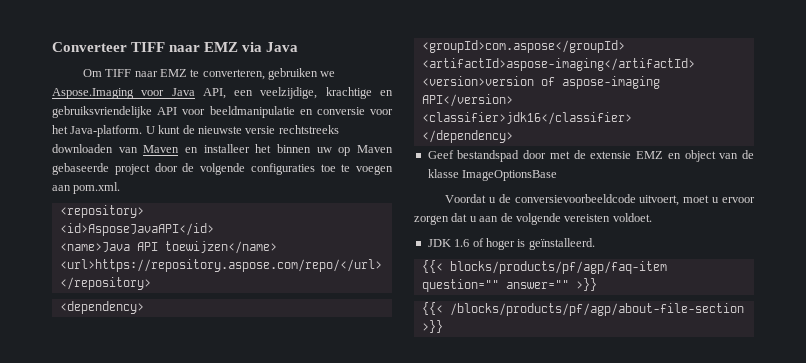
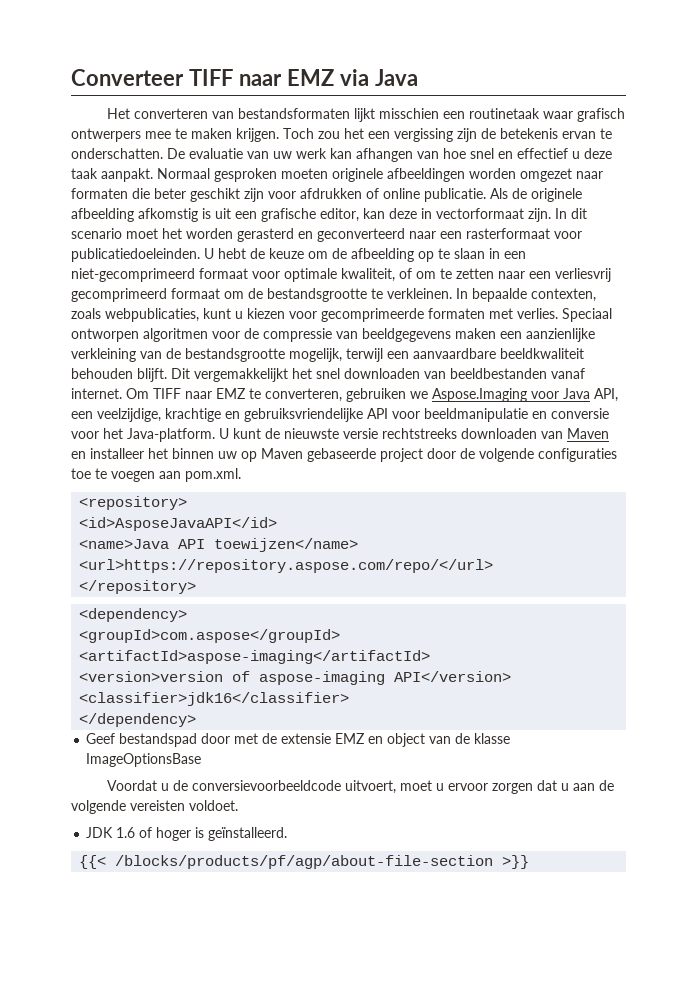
+ Het converteren van bestandsformaten lijkt misschien een routinetaak waar grafisch ontwerpers mee te maken krijgen. Toch zou het een vergissing zijn de betekenis ervan te onderschatten. De evaluatie van uw werk kan afhangen van hoe snel en effectief u deze taak aanpakt. Normaal gesproken moeten originele afbeeldingen worden omgezet naar formaten die beter geschikt zijn voor afdrukken of online publicatie. Als de originele afbeelding afkomstig is uit een grafische editor, kan deze in vectorformaat zijn. In dit scenario moet het worden gerasterd en geconverteerd naar een rasterformaat voor publicatiedoeleinden. U hebt de keuze om de afbeelding op te slaan in een niet-gecomprimeerd formaat voor optimale kwaliteit, of om te zetten naar een verliesvrij gecomprimeerd formaat om de bestandsgrootte te verkleinen. In bepaalde contexten, zoals webpublicaties, kunt u kiezen voor gecomprimeerde formaten met verlies. Speciaal ontworpen algoritmen voor de compressie van beeldgegevens maken een aanzienlijke verkleining van de bestandsgrootte mogelijk, terwijl een aanvaardbare beeldkwaliteit behouden blijft. Dit vergemakkelijkt het snel downloaden van beeldbestanden vanaf internet.
- {{< blocks/products/pf/agp/faq-item question="" answer="" >}}

